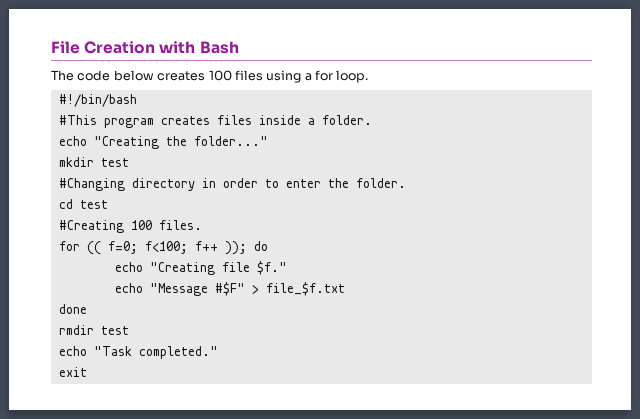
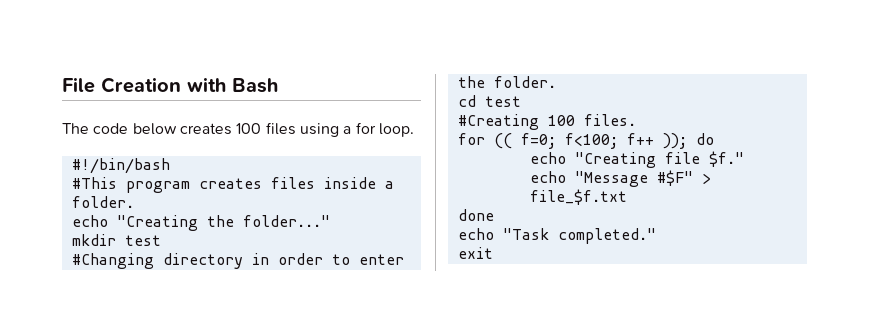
- rmdir test

